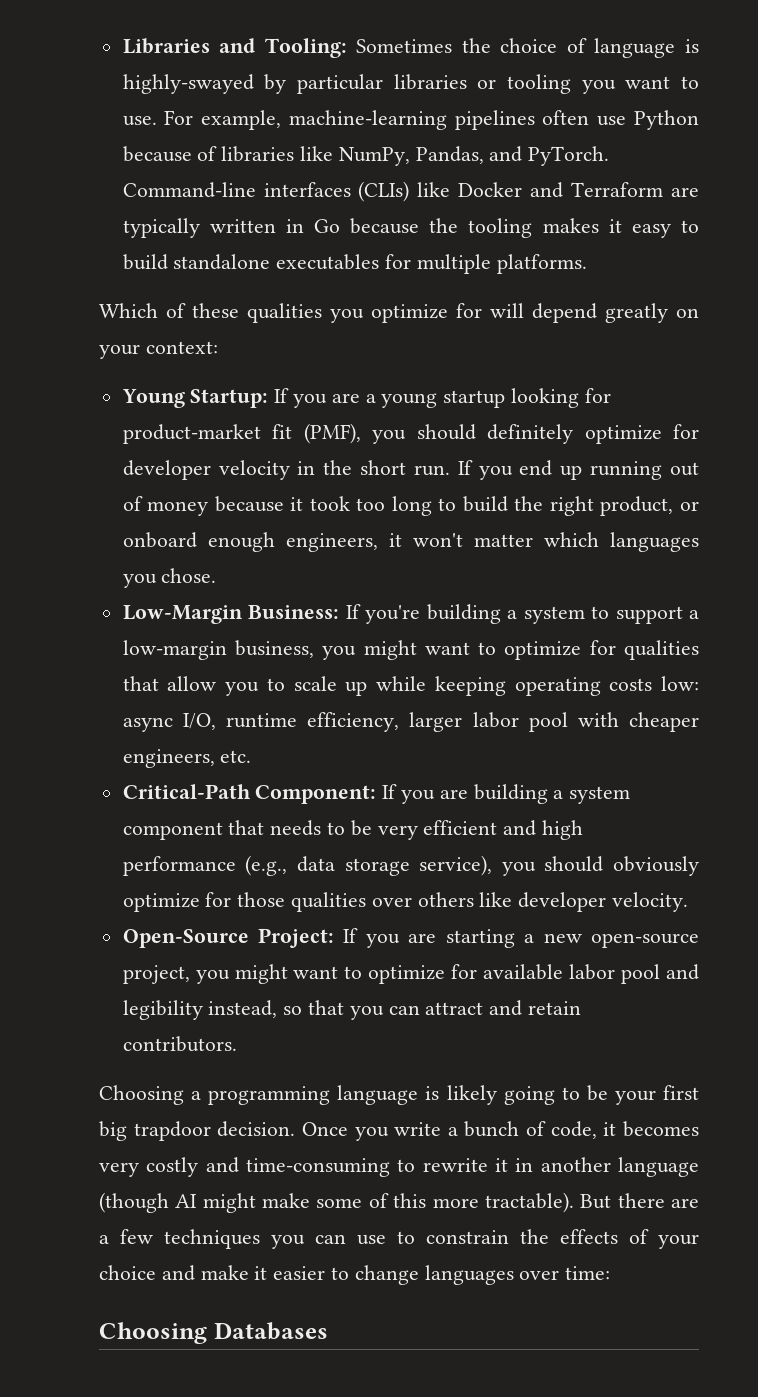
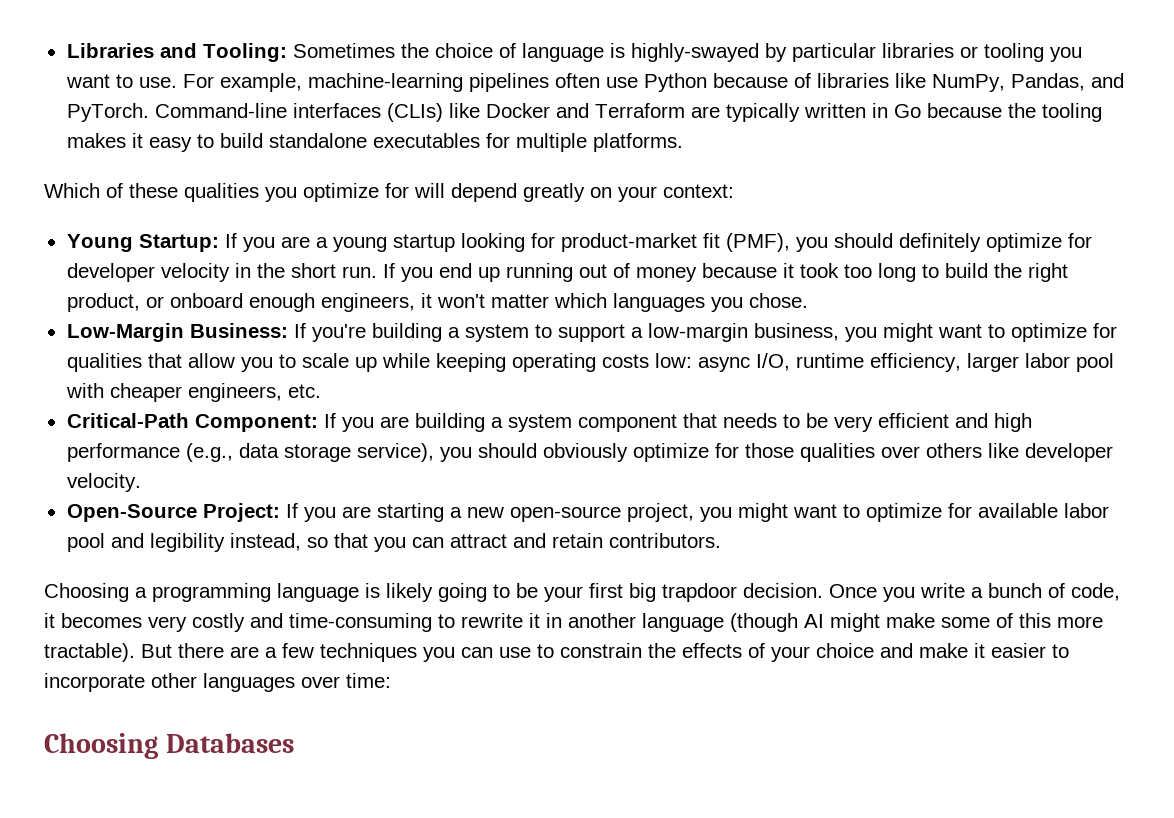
- But there are a few techniques you can use to constrain the effects of your choice and make it easier to change languages over time:
+ But there are a few techniques you can use to constrain the effects of your choice and make it easier to incorporate other languages over time:

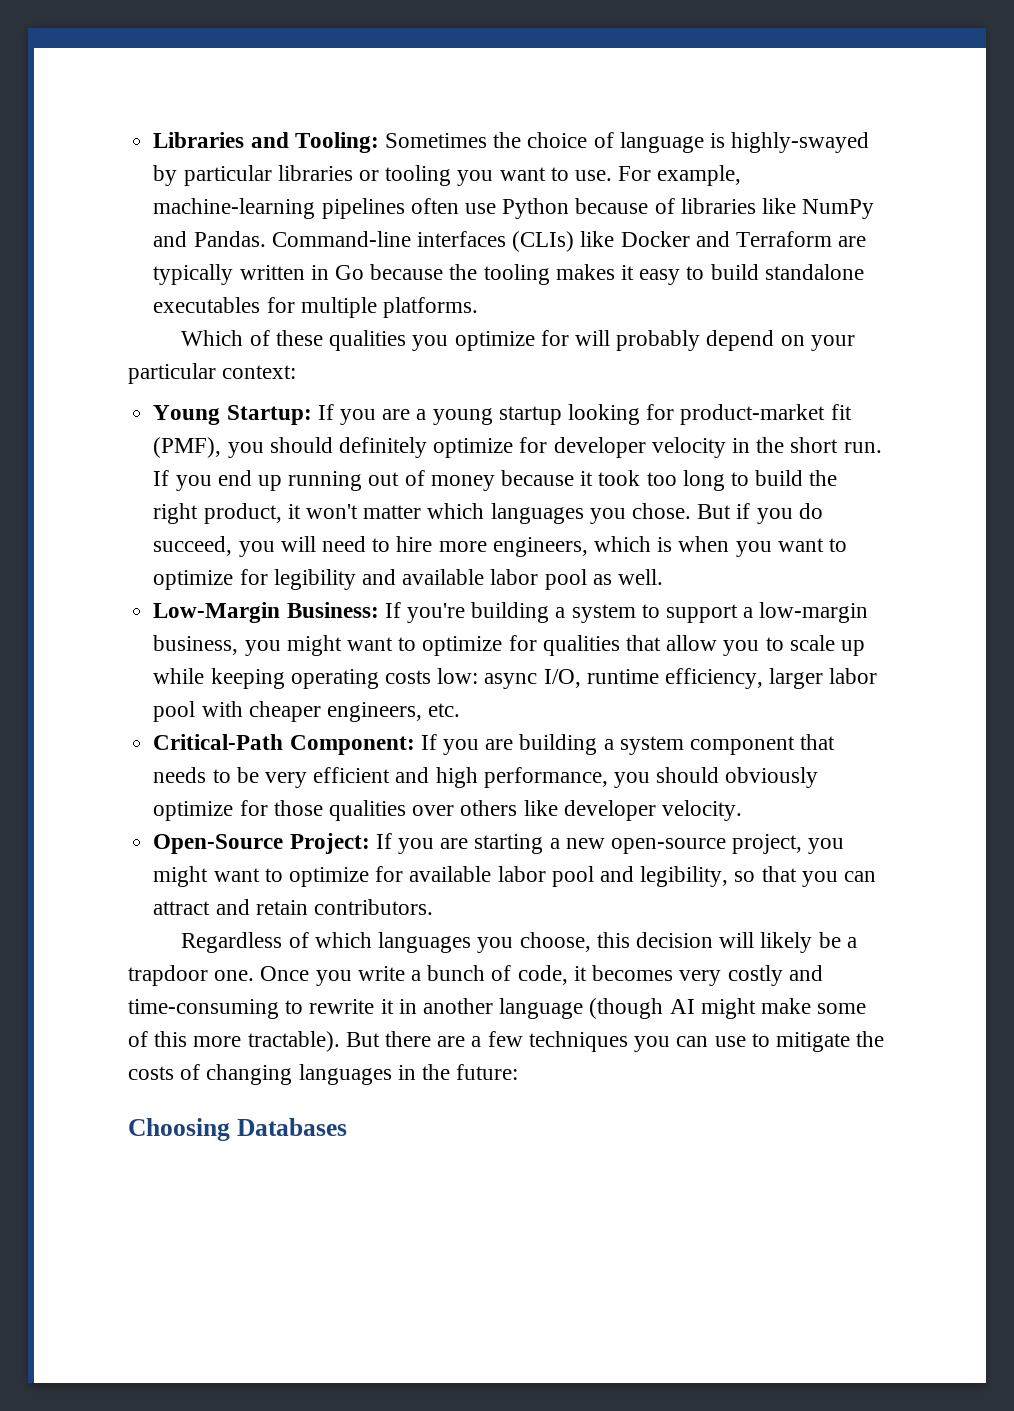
- For example, machine-learning pipelines often use Python because of libraries like NumPy, Pandas, and PyTorch.
+ For example, machine-learning pipelines often use Python because of libraries like NumPy and Pandas.
- Which of these qualities you optimize for will depend greatly on your context:
+ Which of these qualities you optimize for will probably depend on your particular context:
- If you end up running out of money because it took too long to build the right product, or onboard enough engineers, it won't matter which languages you chose.
+ If you end up running out of money because it took too long to build the right product, it won't matter which languages you chose. But if you do succeed, you will need to hire more engineers, which is when you want to optimize for legibility and available labor pool as well.
- Critical-Path Component: If you are building a system component that needs to be very efficient and high performance (e.g., data storage service), you should obviously optimize for those qualities over others like developer velocity.
+ Critical-Path Component: If you are building a system component that needs to be very efficient and high performance, you should obviously optimize for those qualities over others like developer velocity.
- Open-Source Project: If you are starting a new open-source project, you might want to optimize for available labor pool and legibility instead, so that you can attract and retain contributors.
+ Open-Source Project: If you are starting a new open-source project, you might want to optimize for available labor pool and legibility, so that you can attract and retain contributors.
- Choosing a programming language is likely going to be your first big trapdoor decision.
+ Regardless of which languages you choose, this decision will likely be a trapdoor one.
- But there are a few techniques you can use to constrain the effects of your choice and make it easier to incorporate other languages over time:
+ But there are a few techniques you can use to mitigate the costs of changing languages in the future:

